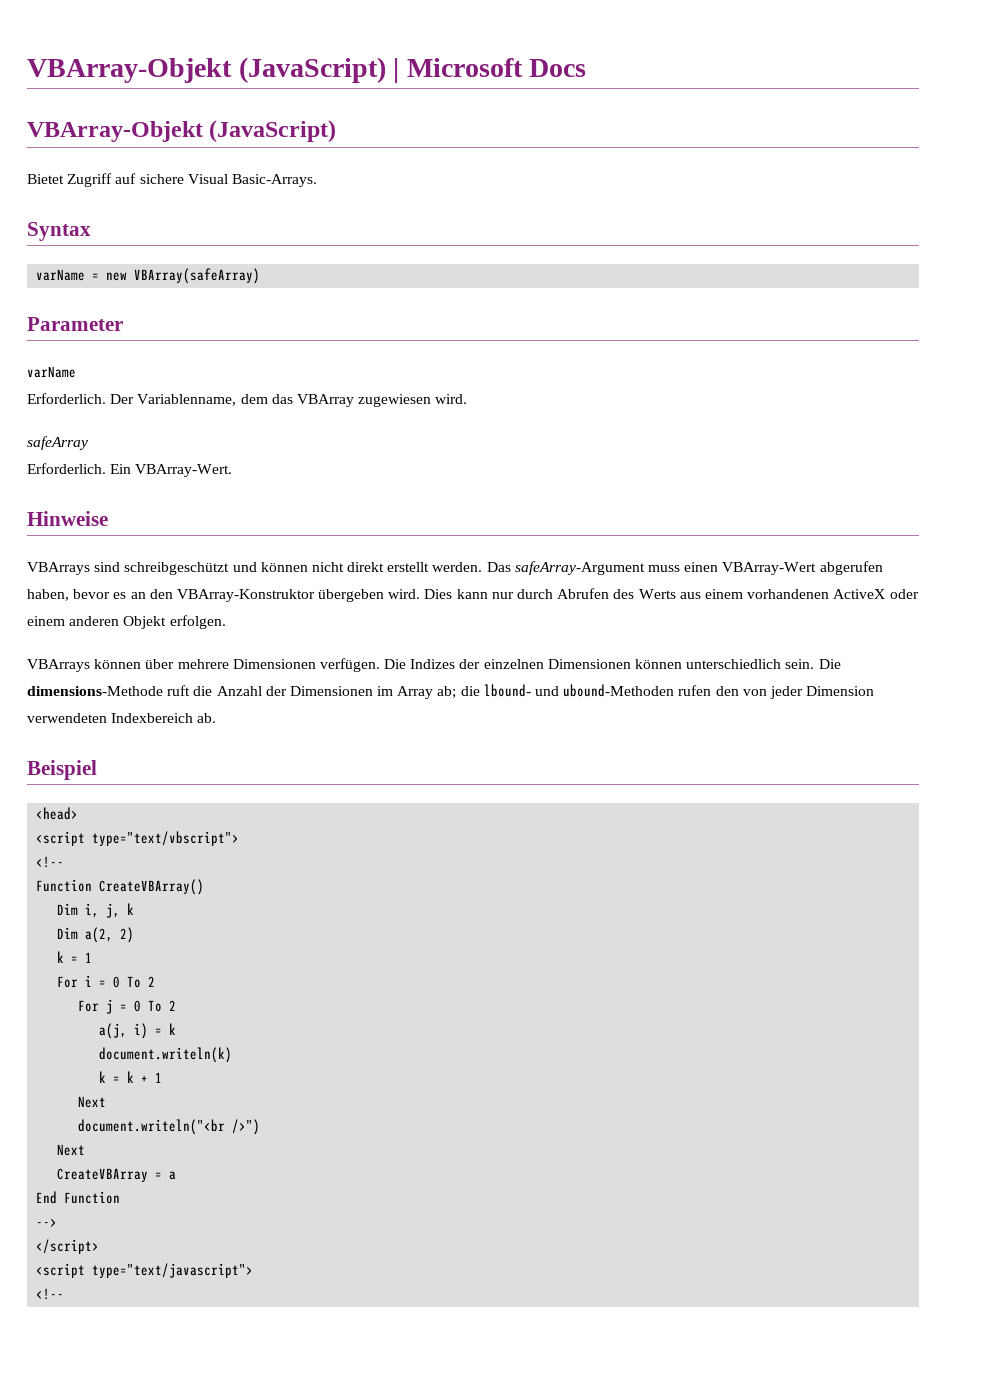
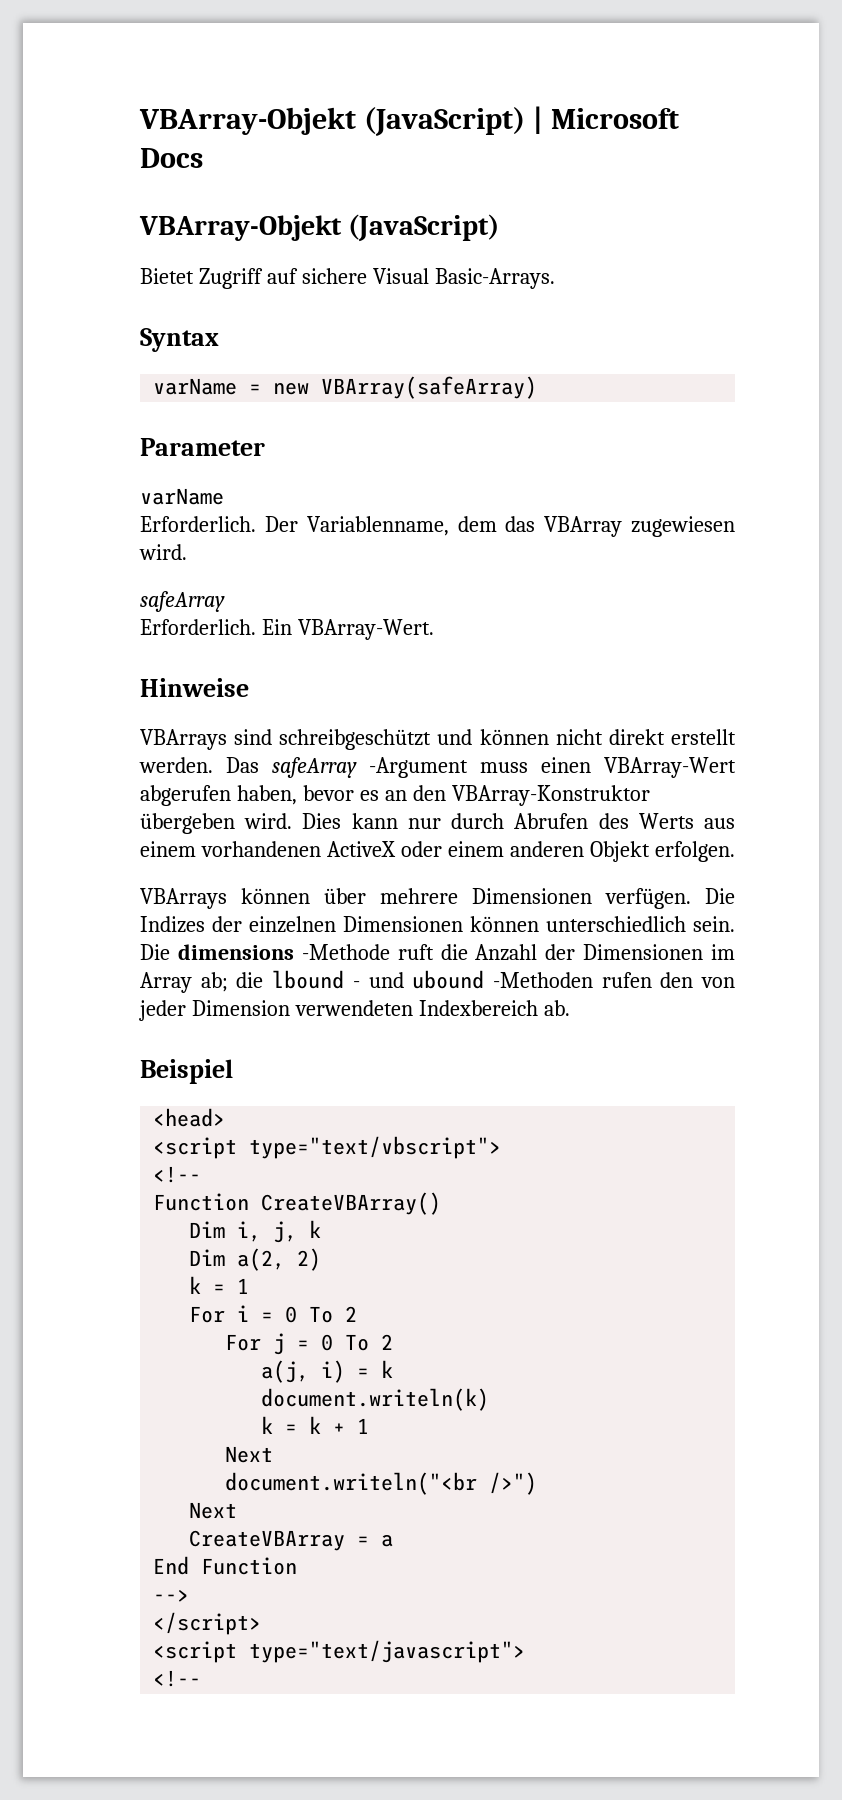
- Das safeArray-Argument muss einen VBArray-Wert abgerufen haben, bevor es an den VBArray-Konstruktor übergeben wird.
+ Das safeArray -Argument muss einen VBArray-Wert abgerufen haben, bevor es an den VBArray-Konstruktor übergeben wird.
- Die dimensions-Methode ruft die Anzahl der Dimensionen im Array ab; die lbound- und ubound-Methoden rufen den von jeder Dimension verwendeten Indexbereich ab.
+ Die dimensions -Methode ruft die Anzahl der Dimensionen im Array ab; die lbound - und ubound -Methoden rufen den von jeder Dimension verwendeten Indexbereich ab.

